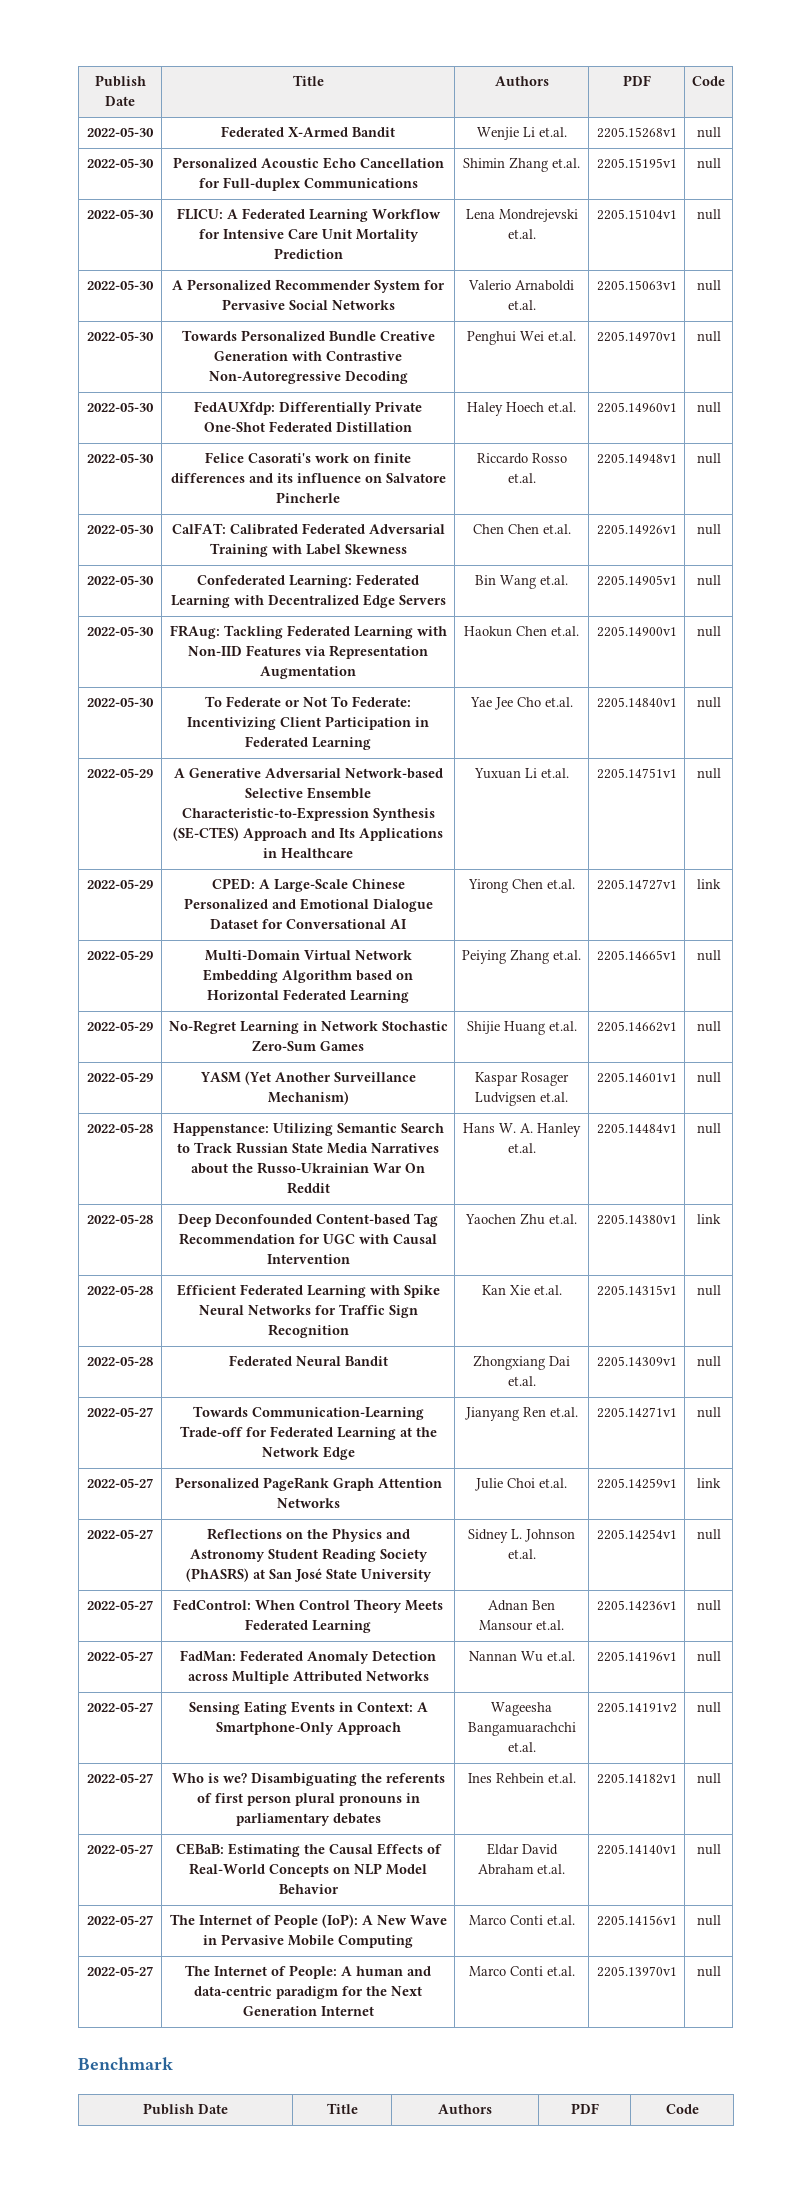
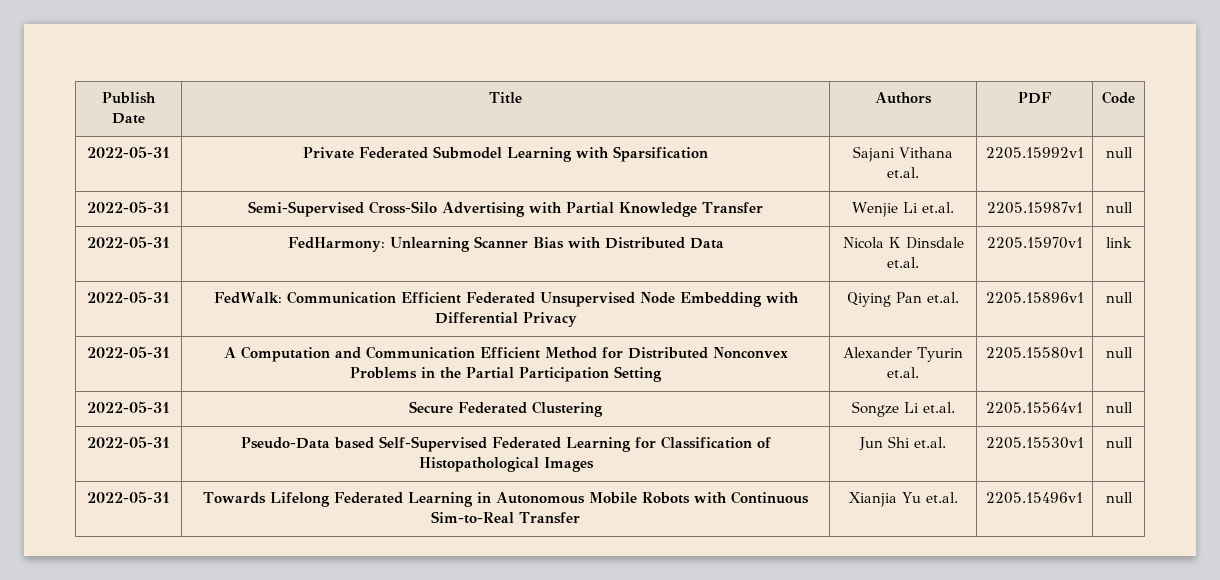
- 2022-05-30 | Federated X-Armed Bandit | Wenjie Li et.al. | 2205.15268v1 | null
- 2022-05-30 | Personalized Acoustic Echo Cancellation for Full-duplex Communications | Shimin Zhang et.al. | 2205.15195v1 | null
- 2022-05-30 | FLICU: A Federated Learning Workflow for Intensive Care Unit Mortality Prediction | Lena Mondrejevski et.al. | 2205.15104v1 | null
- 2022-05-30 | A Personalized Recommender System for Pervasive Social Networks | Valerio Arnaboldi et.al. | 2205.15063v1 | null
- 2022-05-30 | Towards Personalized Bundle Creative Generation with Contrastive Non-Autoregressive Decoding | Penghui Wei et.al. | 2205.14970v1 | null
- 2022-05-30 | FedAUXfdp: Differentially Private One-Shot Federated Distillation | Haley Hoech et.al. | 2205.14960v1 | null
- 2022-05-30 | Felice Casorati's work on finite differences and its influence on Salvatore Pincherle | Riccardo Rosso et.al. | 2205.14948v1 | null
- 2022-05-30 | CalFAT: Calibrated Federated Adversarial Training with Label Skewness | Chen Chen et.al. | 2205.14926v1 | null
- 2022-05-30 | Confederated Learning: Federated Learning with Decentralized Edge Servers | Bin Wang et.al. | 2205.14905v1 | null
- 2022-05-30 | FRAug: Tackling Federated Learning with Non-IID Features via Representation Augmentation | Haokun Chen et.al. | 2205.14900v1 | null
- 2022-05-30 | To Federate or Not To Federate: Incentivizing Client Participation in Federated Learning | Yae Jee Cho et.al. | 2205.14840v1 | null
- 2022-05-29 | A Generative Adversarial Network-based Selective Ensemble Characteristic-to-Expression Synthesis (SE-CTES) Approach and Its Applications in Healthcare | Yuxuan Li et.al. | 2205.14751v1 | null
- 2022-05-29 | CPED: A Large-Scale Chinese Personalized and Emotional Dialogue Dataset for Conversational AI | Yirong Chen et.al. | 2205.14727v1 | link
- 2022-05-29 | Multi-Domain Virtual Network Embedding Algorithm based on Horizontal Federated Learning | Peiying Zhang et.al. | 2205.14665v1 | null
- 2022-05-29 | No-Regret Learning in Network Stochastic Zero-Sum Games | Shijie Huang et.al. | 2205.14662v1 | null
- 2022-05-29 | YASM (Yet Another Surveillance Mechanism) | Kaspar Rosager Ludvigsen et.al. | 2205.14601v1 | null
- 2022-05-28 | Happenstance: Utilizing Semantic Search to Track Russian State Media Narratives about the Russo-Ukrainian War On Reddit | Hans W. A. Hanley et.al. | 2205.14484v1 | null
- 2022-05-28 | Deep Deconfounded Content-based Tag Recommendation for UGC with Causal Intervention | Yaochen Zhu et.al. | 2205.14380v1 | link
- 2022-05-28 | Efficient Federated Learning with Spike Neural Networks for Traffic Sign Recognition | Kan Xie et.al. | 2205.14315v1 | null
- 2022-05-28 | Federated Neural Bandit | Zhongxiang Dai et.al. | 2205.14309v1 | null
- 2022-05-27 | Towards Communication-Learning Trade-off for Federated Learning at the Network Edge | Jianyang Ren et.al. | 2205.14271v1 | null
- 2022-05-27 | Personalized PageRank Graph Attention Networks | Julie Choi et.al. | 2205.14259v1 | link
- 2022-05-27 | Reflections on the Physics and Astronomy Student Reading Society (PhASRS) at San José State University | Sidney L. Johnson et.al. | 2205.14254v1 | null
- 2022-05-27 | FedControl: When Control Theory Meets Federated Learning | Adnan Ben Mansour et.al. | 2205.14236v1 | null
- 2022-05-27 | FadMan: Federated Anomaly Detection across Multiple Attributed Networks | Nannan Wu et.al. | 2205.14196v1 | null
- 2022-05-27 | Sensing Eating Events in Context: A Smartphone-Only Approach | Wageesha Bangamuarachchi et.al. | 2205.14191v2 | null
- 2022-05-27 | Who is we? Disambiguating the referents of first person plural pronouns in parliamentary debates | Ines Rehbein et.al. | 2205.14182v1 | null
- 2022-05-27 | CEBaB: Estimating the Causal Effects of Real-World Concepts on NLP Model Behavior | Eldar David Abraham et.al. | 2205.14140v1 | null
- 2022-05-27 | The Internet of People (IoP): A New Wave in Pervasive Mobile Computing | Marco Conti et.al. | 2205.14156v1 | null
- 2022-05-27 | The Internet of People: A human and data-centric paradigm for the Next Generation Internet | Marco Conti et.al. | 2205.13970v1 | null
- Benchmark
- Publish Date | Title | Authors | PDF | Code
+ 2022-05-31 | Private Federated Submodel Learning with Sparsification | Sajani Vithana et.al. | 2205.15992v1 | null
+ 2022-05-31 | Semi-Supervised Cross-Silo Advertising with Partial Knowledge Transfer | Wenjie Li et.al. | 2205.15987v1 | null
+ 2022-05-31 | FedHarmony: Unlearning Scanner Bias with Distributed Data | Nicola K Dinsdale et.al. | 2205.15970v1 | link
+ 2022-05-31 | FedWalk: Communication Efficient Federated Unsupervised Node Embedding with Differential Privacy | Qiying Pan et.al. | 2205.15896v1 | null
+ 2022-05-31 | A Computation and Communication Efficient Method for Distributed Nonconvex Problems in the Partial Participation Setting | Alexander Tyurin et.al. | 2205.15580v1 | null
+ 2022-05-31 | Secure Federated Clustering | Songze Li et.al. | 2205.15564v1 | null
+ 2022-05-31 | Pseudo-Data based Self-Supervised Federated Learning for Classification of Histopathological Images | Jun Shi et.al. | 2205.15530v1 | null
+ 2022-05-31 | Towards Lifelong Federated Learning in Autonomous Mobile Robots with Continuous Sim-to-Real Transfer | Xianjia Yu et.al. | 2205.15496v1 | null

